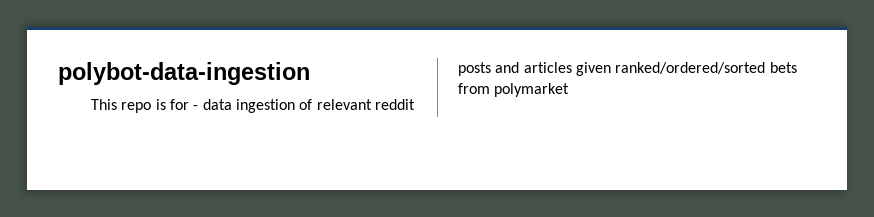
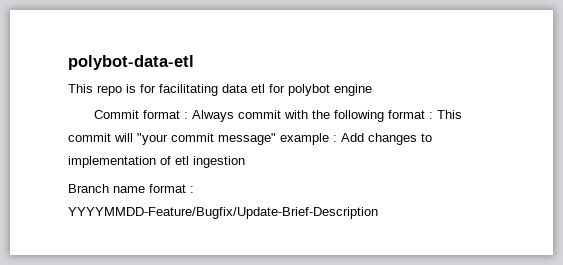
- polybot-data-ingestion
+ polybot-data-etl
- This repo is for - data ingestion of relevant reddit posts and articles given ranked/ordered/sorted bets from polymarket
+ This repo is for facilitating data etl for polybot engine
+ Commit format : Always commit with the following format : This commit will "your commit message" example : Add changes to implementation of etl ingestion
+ Branch name format : YYYYMMDD-Feature/Bugfix/Update-Brief-Description

